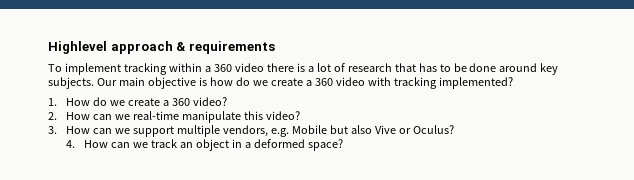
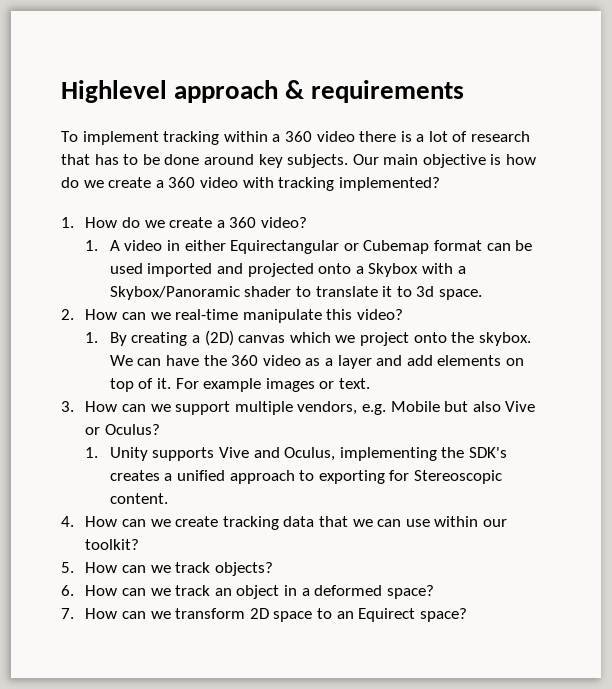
+ 1. A video in either Equirectangular or Cubemap format can be used imported and projected onto a Skybox with a Skybox/Panoramic shader to translate it to 3d space.
+ 1. By creating a (2D) canvas which we project onto the skybox. We can have the 360 video as a layer and add elements on top of it. For example images or text.
- 4. How can we track an object in a deformed space?
+ 1. Unity supports Vive and Oculus, implementing the SDK's creates a unified approach to exporting for Stereoscopic content.
+ 4. How can we create tracking data that we can use within our toolkit?
+ 5. How can we track objects?
+ 6. How can we track an object in a deformed space?
+ 7. How can we transform 2D space to an Equirect space?

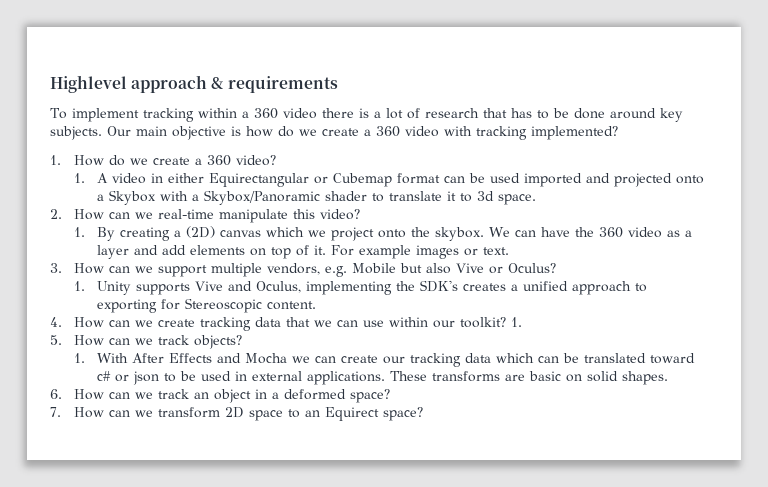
- 4. How can we create tracking data that we can use within our toolkit?
+ 4. How can we create tracking data that we can use within our toolkit? 1.
+ 1. With After Effects and Mocha we can create our tracking data which can be translated toward c# or json to be used in external applications. These transforms are basic on solid shapes.

